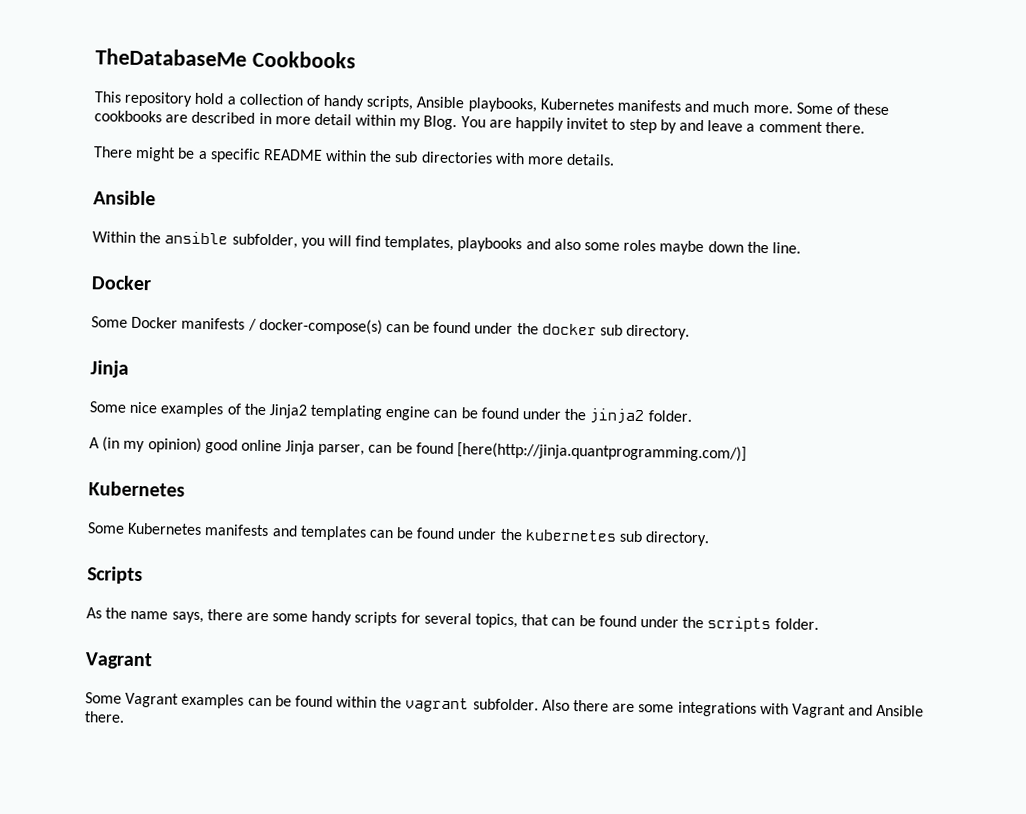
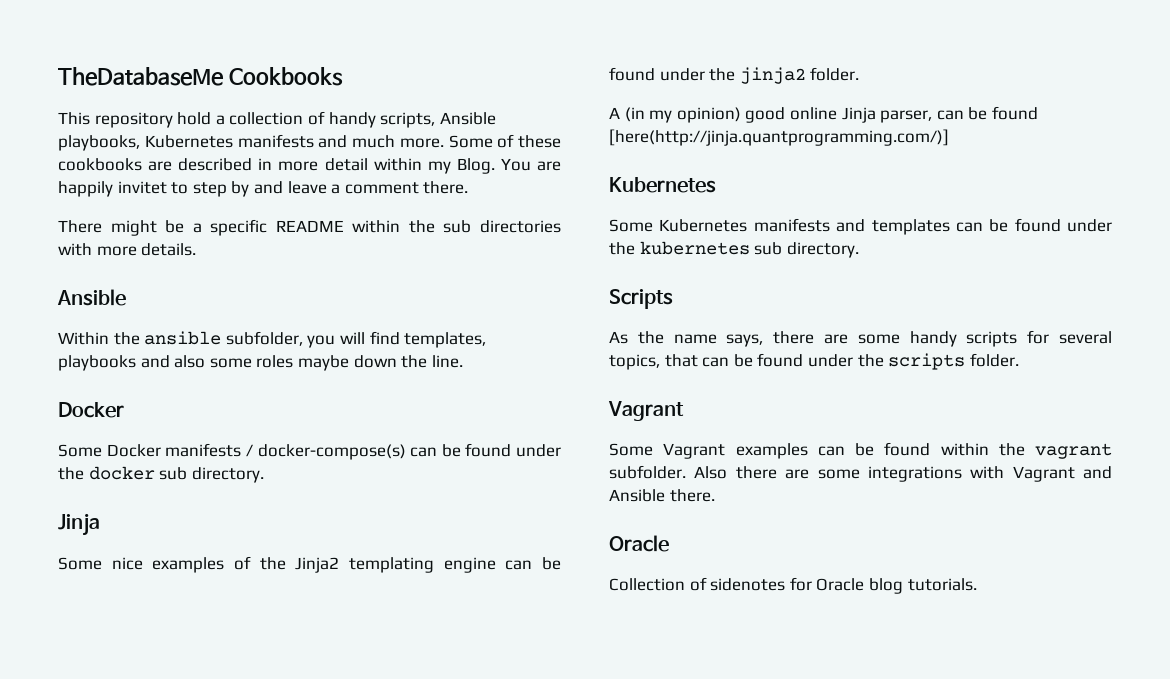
  Also there are some integrations with Vagrant and Ansible there.
+ Oracle
+ Collection of sidenotes for Oracle blog tutorials.

